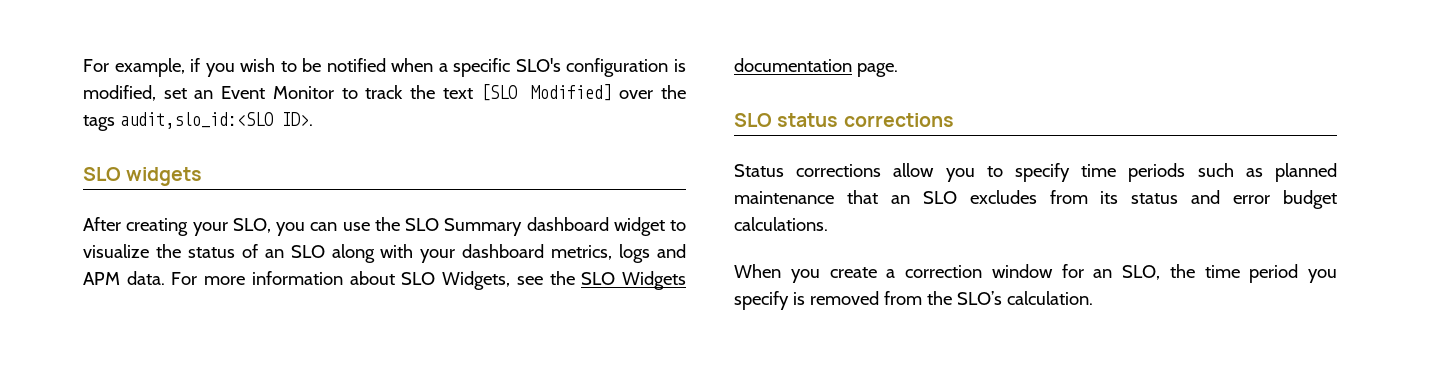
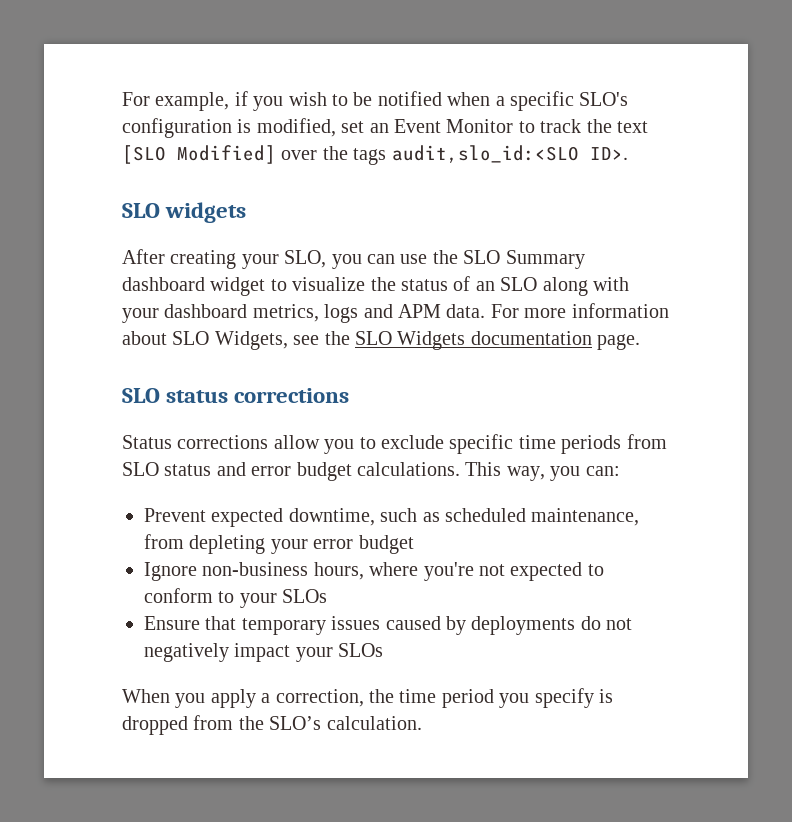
- Status corrections allow you to specify time periods such as planned maintenance that an SLO excludes from its status and error budget calculations.
- When you create a correction window for an SLO, the time period you specify is removed from the SLO’s calculation.
+ Status corrections allow you to exclude specific time periods from SLO status and error budget calculations. This way, you can:
+ Prevent expected downtime, such as scheduled maintenance, from depleting your error budget
+ Ignore non-business hours, where you're not expected to conform to your SLOs
+ Ensure that temporary issues caused by deployments do not negatively impact your SLOs
+ When you apply a correction, the time period you specify is dropped from the SLO’s calculation.

